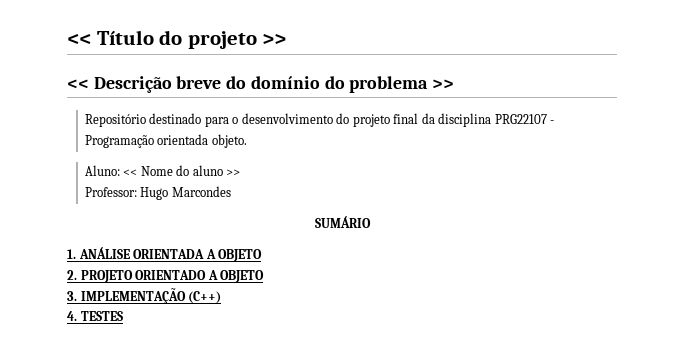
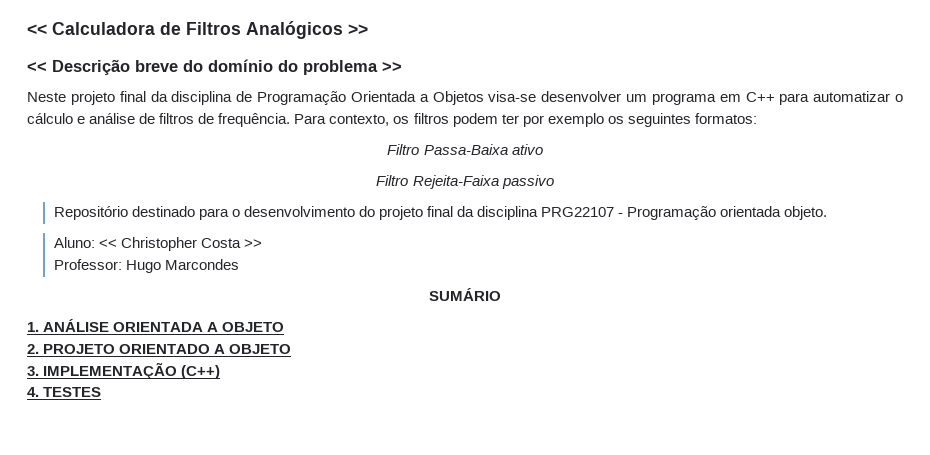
- << Título do projeto >>
+ << Calculadora de Filtros Analógicos >>
+ Neste projeto final da disciplina de Programação Orientada a Objetos visa-se desenvolver um programa em C++ para automatizar o cálculo e análise de filtros de frequência. Para contexto, os filtros podem ter por exemplo os seguintes formatos:
+ Filtro Passa-Baixa ativo
+ Filtro Rejeita-Faixa passivo
- Aluno: << Nome do aluno >>
+ Aluno: << Christopher Costa >>

